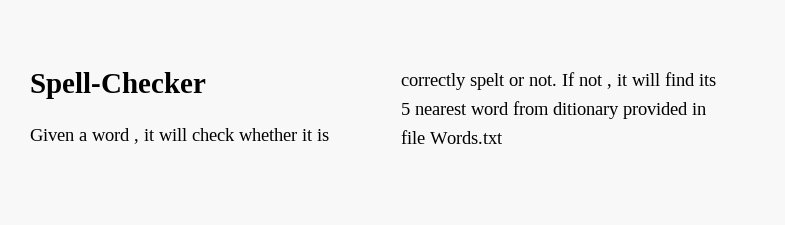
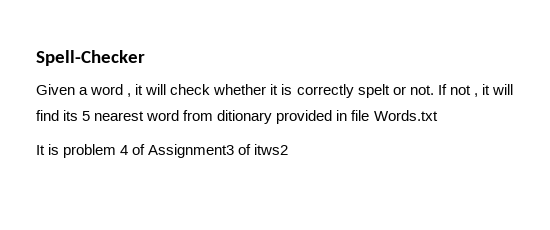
+ It is problem 4 of Assignment3 of itws2

